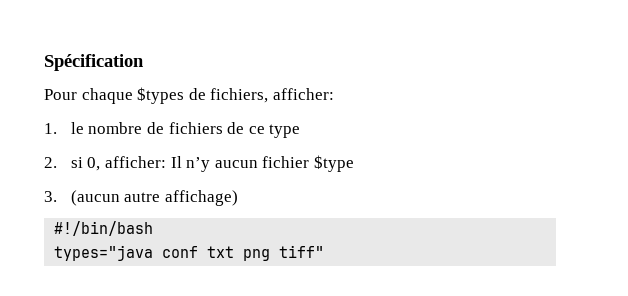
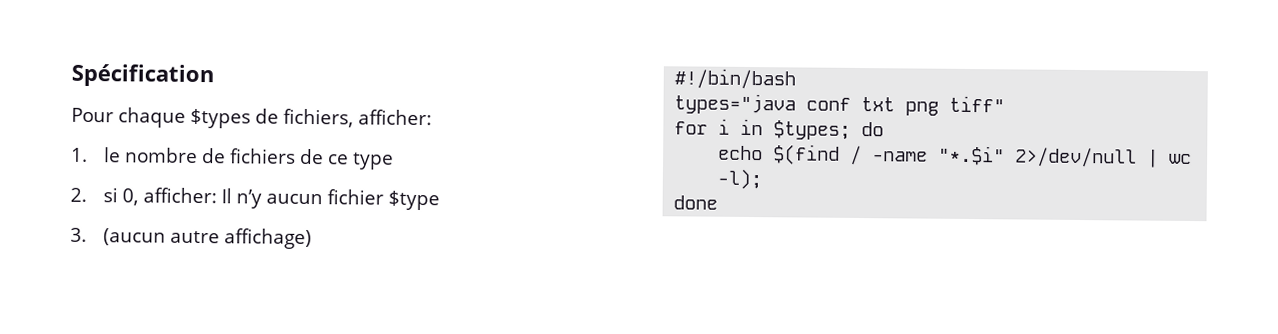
+ for i in $types; do
+ echo $(find / -name "*.$i" 2>/dev/null | wc -l);
+ done

